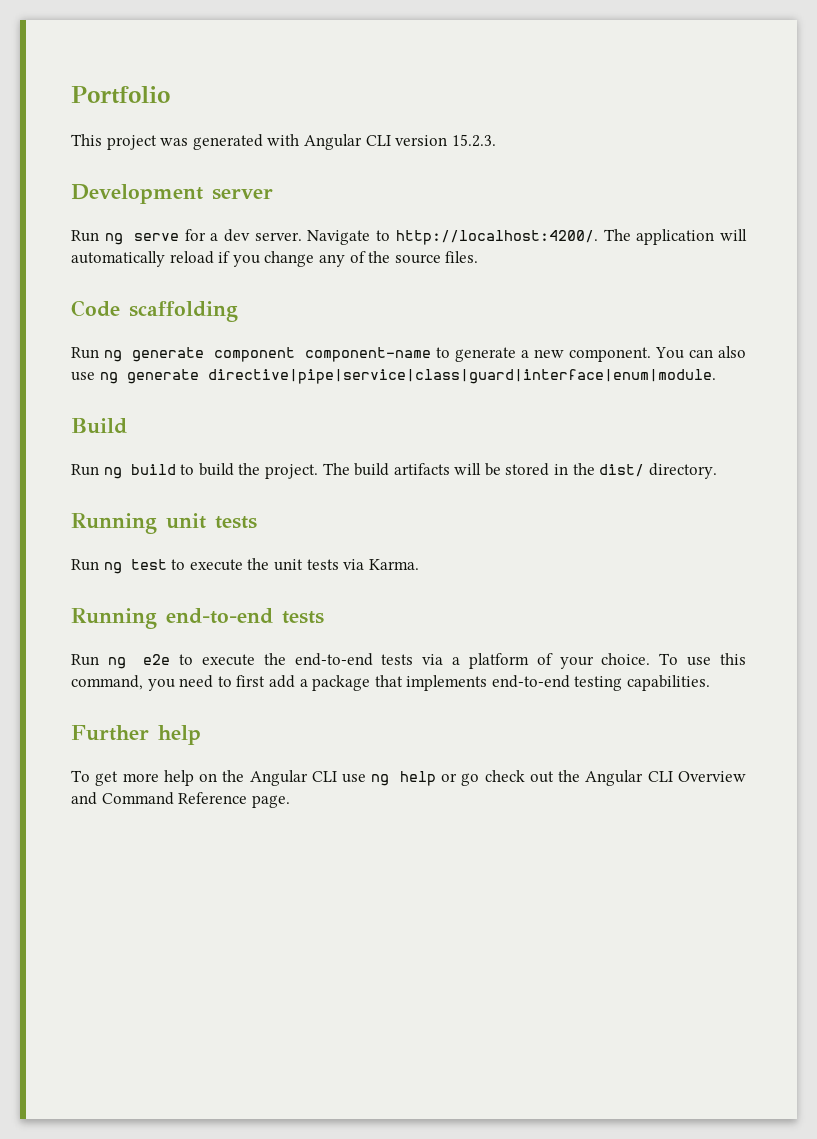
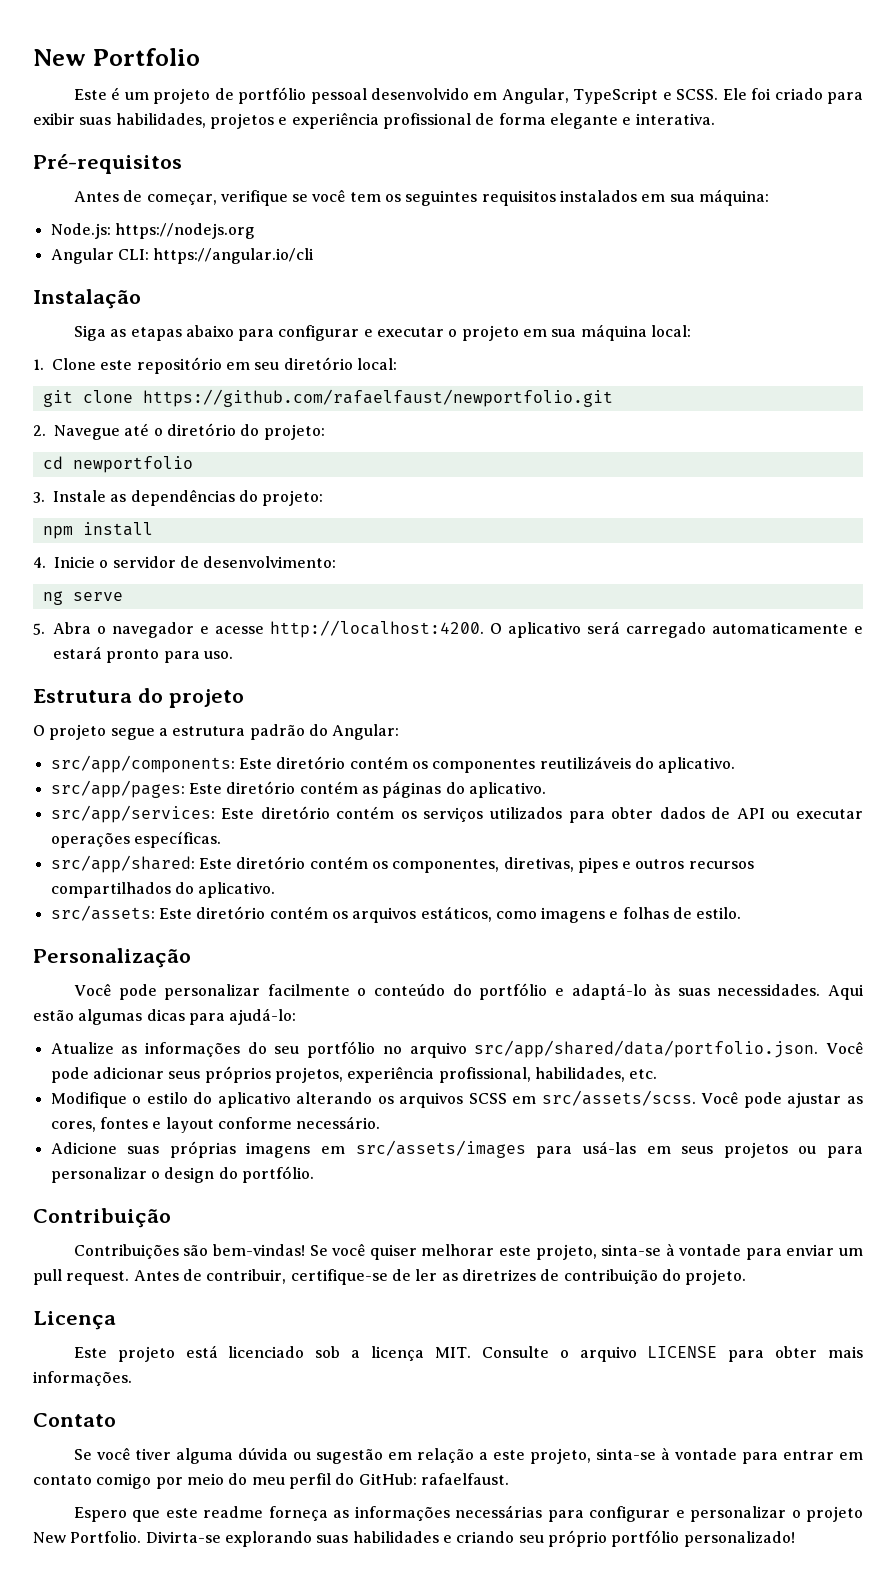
- Portfolio
+ New Portfolio
- This project was generated with Angular CLI version 15.2.3.
- Development server
- Run ng serve for a dev server. Navigate to http://localhost:4200/. The application will automatically reload if you change any of the source files.
- Code scaffolding
- Run ng generate component component-name to generate a new component. You can also use ng generate directive|pipe|service|class|guard|interface|enum|module.
- Build
- Run ng build to build the project. The build artifacts will be stored in the dist/ directory.
- Running unit tests
- Run ng test to execute the unit tests via Karma.
- Running end-to-end tests
- Run ng e2e to execute the end-to-end tests via a platform of your choice. To use this command, you need to first add a package that implements end-to-end testing capabilities.
- Further help
- To get more help on the Angular CLI use ng help or go check out the Angular CLI Overview and Command Reference page.
+ Este é um projeto de portfólio pessoal desenvolvido em Angular, TypeScript e SCSS. Ele foi criado para exibir suas habilidades, projetos e experiência profissional de forma elegante e interativa.
+ Pré-requisitos
+ Antes de começar, verifique se você tem os seguintes requisitos instalados em sua máquina:
+ Node.js: https://nodejs.org
+ Angular CLI: https://angular.io/cli
+ Instalação
+ Siga as etapas abaixo para configurar e executar o projeto em sua máquina local:
+ 1. Clone este repositório em seu diretório local:
+ git clone https://github.com/rafaelfaust/newportfolio.git
+ 2. Navegue até o diretório do projeto:
+ cd newportfolio
+ 3. Instale as dependências do projeto:
+ npm install
+ 4. Inicie o servidor de desenvolvimento:
+ ng serve
+ 5. Abra o navegador e acesse http://localhost:4200. O aplicativo será carregado automaticamente e estará pronto para uso.
+ Estrutura do projeto
+ O projeto segue a estrutura padrão do Angular:
+ src/app/components: Este diretório contém os componentes reutilizáveis do aplicativo.
+ src/app/pages: Este diretório contém as páginas do aplicativo.
+ src/app/services: Este diretório contém os serviços utilizados para obter dados de API ou executar operações específicas.
+ src/app/shared: Este diretório contém os componentes, diretivas, pipes e outros recursos compartilhados do aplicativo.
+ src/assets: Este diretório contém os arquivos estáticos, como imagens e folhas de estilo.
+ Personalização
+ Você pode personalizar facilmente o conteúdo do portfólio e adaptá-lo às suas necessidades. Aqui estão algumas dicas para ajudá-lo:
+ Atualize as informações do seu portfólio no arquivo src/app/shared/data/portfolio.json. Você pode adicionar seus próprios projetos, experiência profissional, habilidades, etc.
+ Modifique o estilo do aplicativo alterando os arquivos SCSS em src/assets/scss. Você pode ajustar as cores, fontes e layout conforme necessário.
+ Adicione suas próprias imagens em src/assets/images para usá-las em seus projetos ou para personalizar o design do portfólio.
+ Contribuição
+ Contribuições são bem-vindas! Se você quiser melhorar este projeto, sinta-se à vontade para enviar um pull request. Antes de contribuir, certifique-se de ler as diretrizes de contribuição do projeto.
+ Licença
+ Este projeto está licenciado sob a licença MIT. Consulte o arquivo LICENSE para obter mais informações.
+ Contato
+ Se você tiver alguma dúvida ou sugestão em relação a este projeto, sinta-se à vontade para entrar em contato comigo por meio do meu perfil do GitHub: rafaelfaust.
+ Espero que este readme forneça as informações necessárias para configurar e personalizar o projeto New Portfolio. Divirta-se explorando suas habilidades e criando seu próprio portfólio personalizado!

